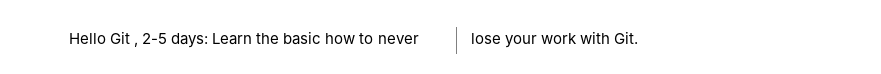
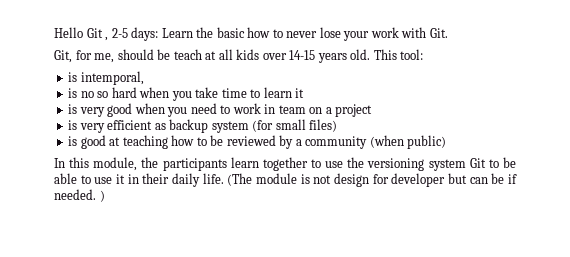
+ Git, for me, should be teach at all kids over 14-15 years old. This tool:
+ is intemporal,
+ is no so hard when you take time to learn it
+ is very good when you need to work in team on a project
+ is very efficient as backup system (for small files)
+ is good at teaching how to be reviewed by a community (when public)
+ In this module, the participants learn together to use the versioning system Git to be able to use it in their daily life. (The module is not design for developer but can be if needed. )

